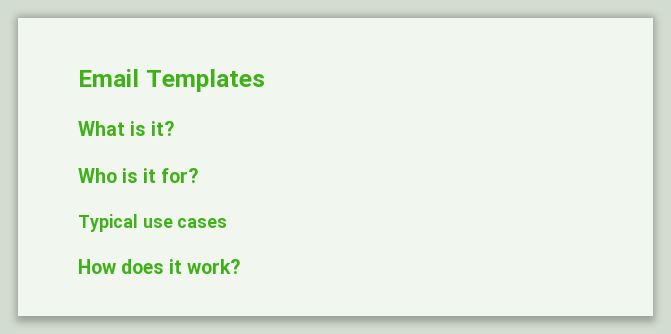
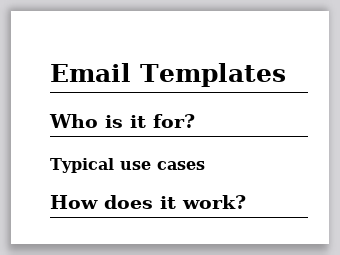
- What is it?

